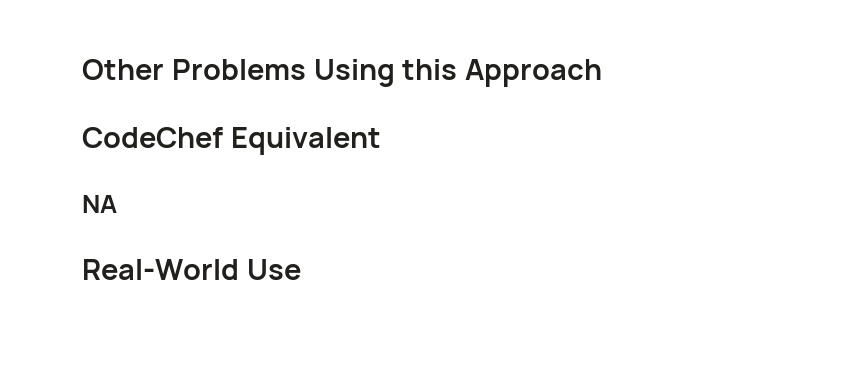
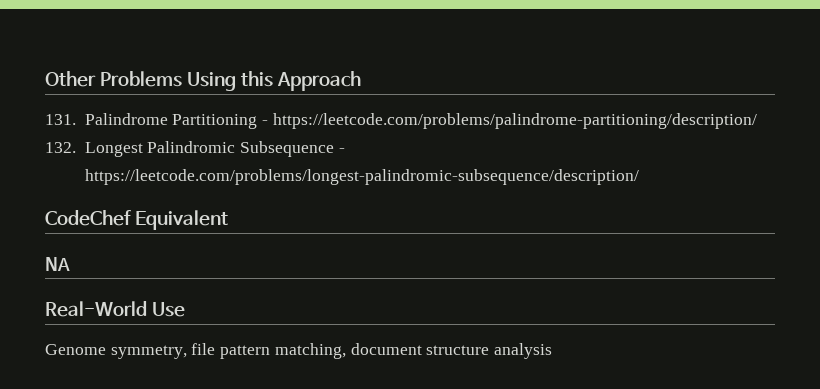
+ 131. Palindrome Partitioning - https://leetcode.com/problems/palindrome-partitioning/description/
+ 132. Longest Palindromic Subsequence - https://leetcode.com/problems/longest-palindromic-subsequence/description/
+ Genome symmetry, file pattern matching, document structure analysis

